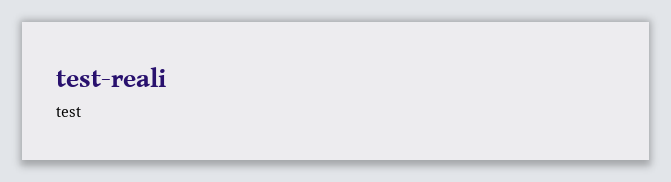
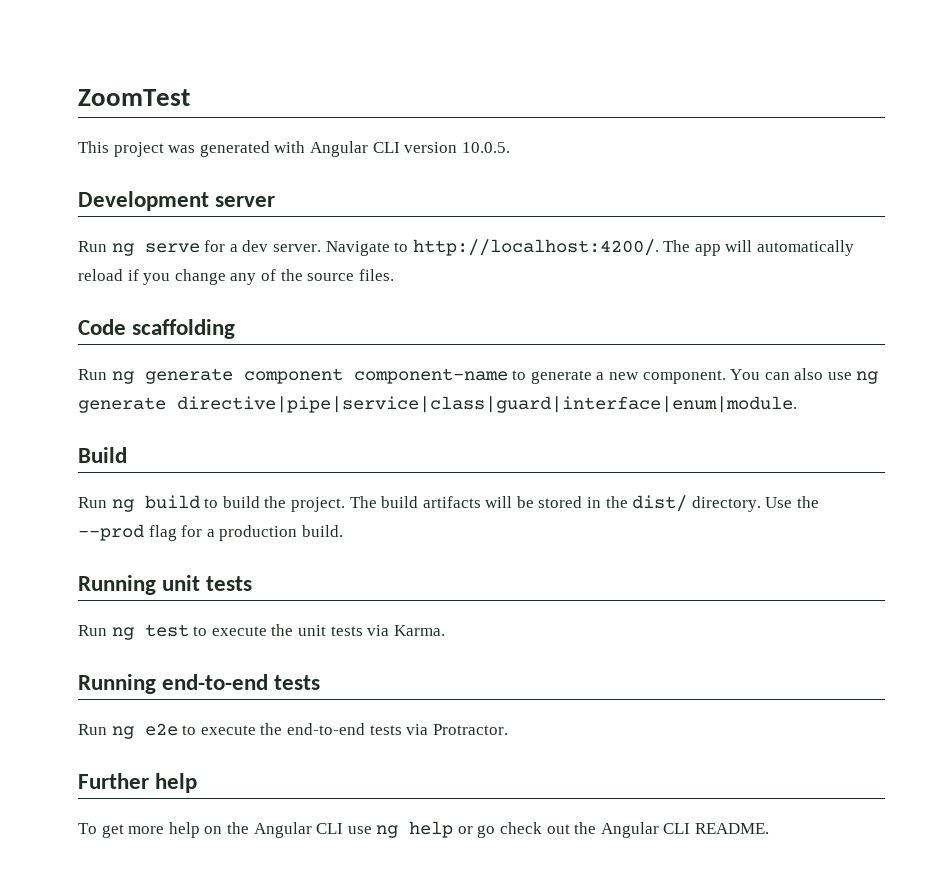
- test-reali
- test
+ ZoomTest
+ This project was generated with Angular CLI version 10.0.5.
+ Development server
+ Run ng serve for a dev server. Navigate to http://localhost:4200/. The app will automatically reload if you change any of the source files.
+ Code scaffolding
+ Run ng generate component component-name to generate a new component. You can also use ng generate directive|pipe|service|class|guard|interface|enum|module.
+ Build
+ Run ng build to build the project. The build artifacts will be stored in the dist/ directory. Use the --prod flag for a production build.
+ Running unit tests
+ Run ng test to execute the unit tests via Karma.
+ Running end-to-end tests
+ Run ng e2e to execute the end-to-end tests via Protractor.
+ Further help
+ To get more help on the Angular CLI use ng help or go check out the Angular CLI README.

